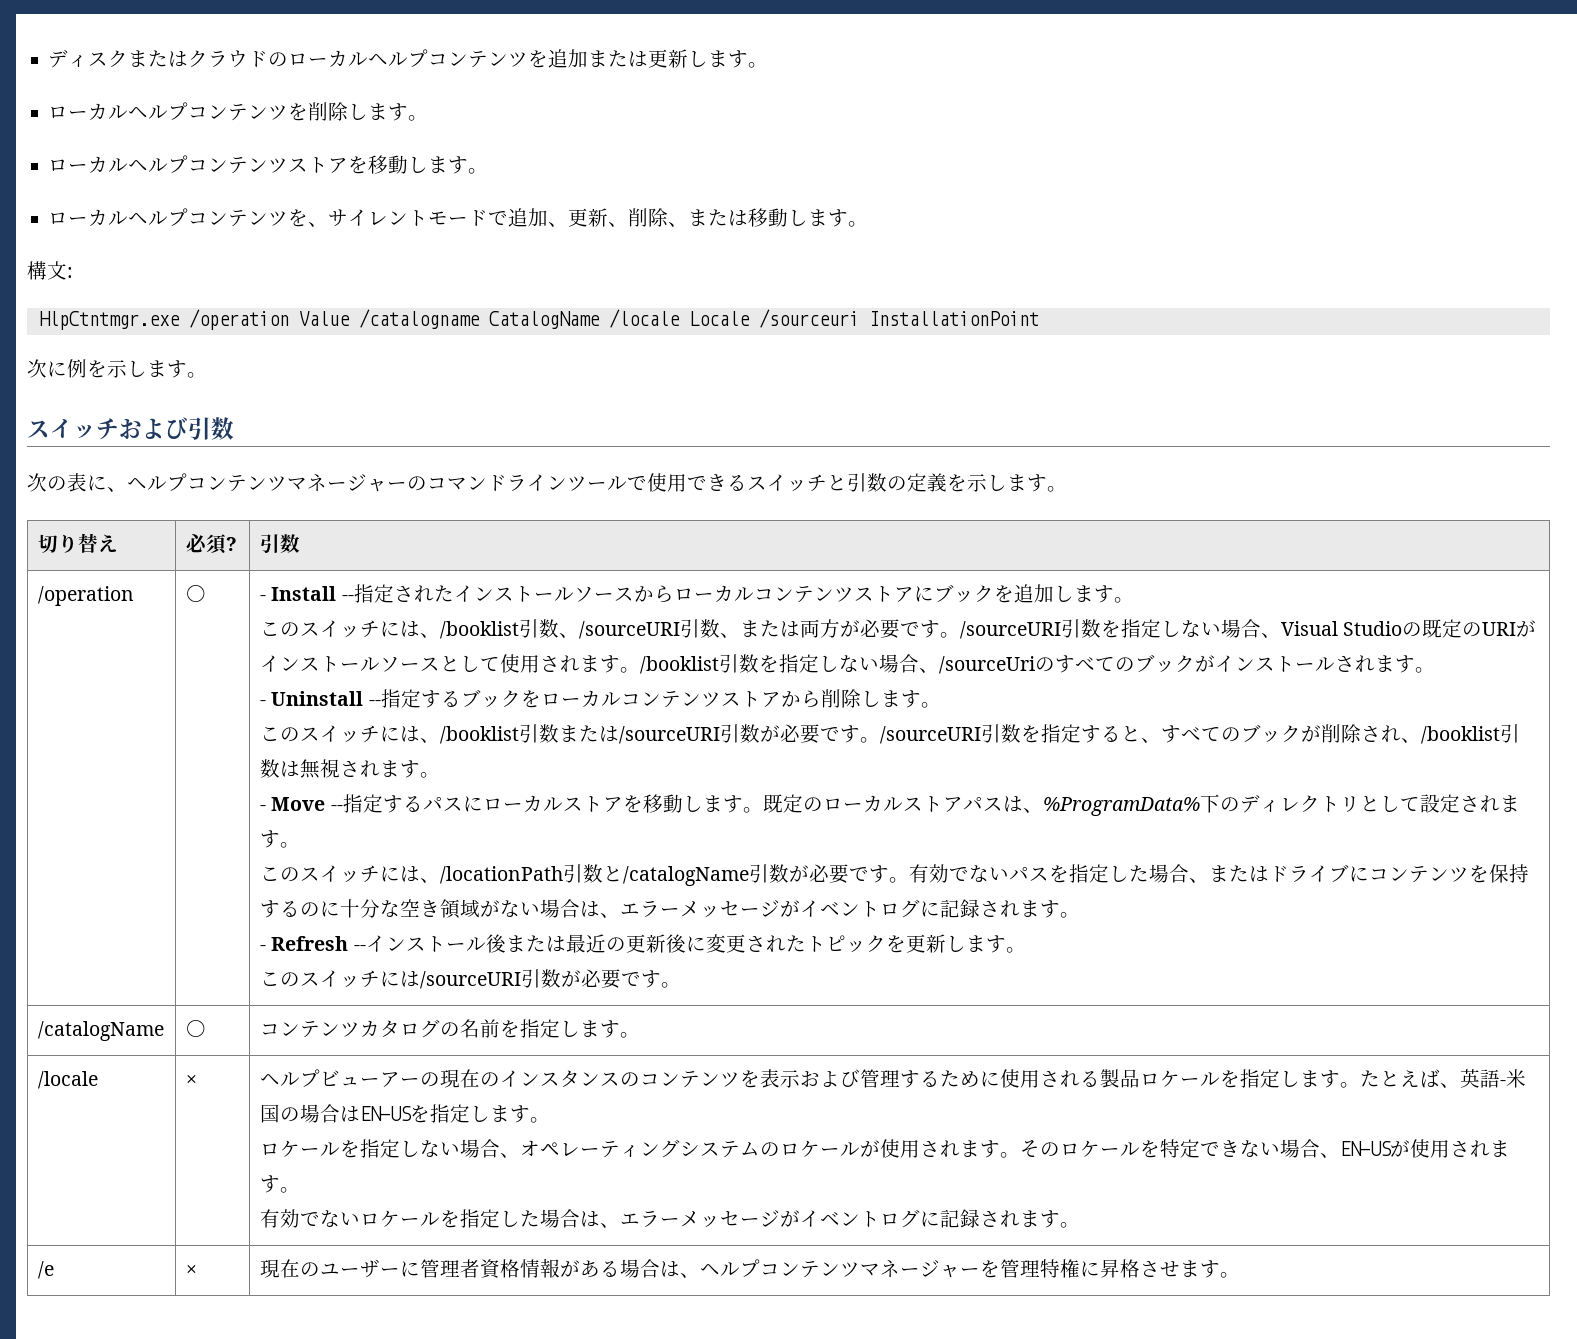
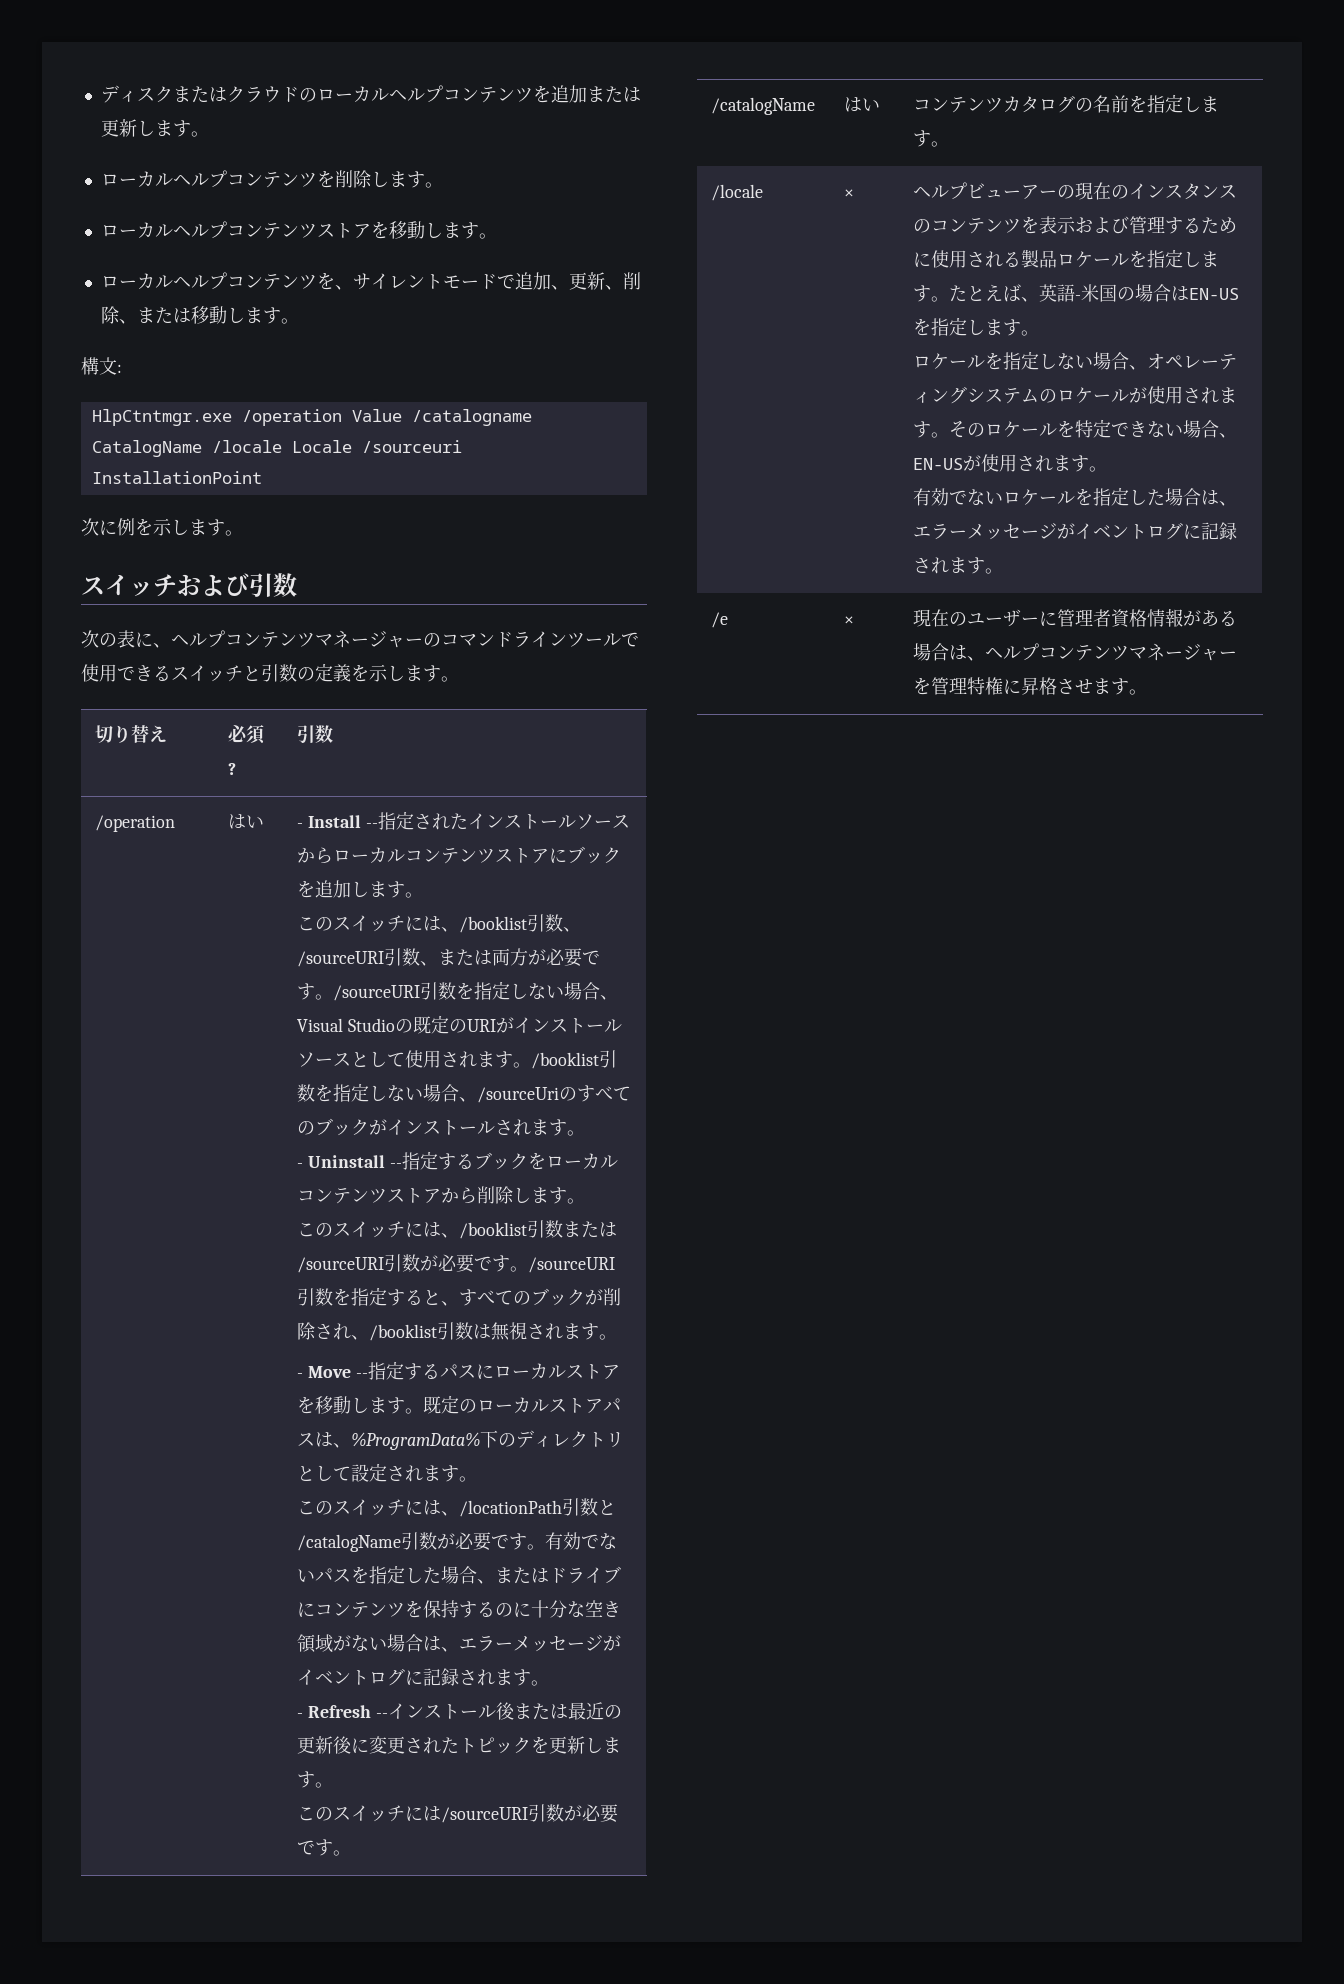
- /operation | ○
+ /operation | はい
- /catalogName | ○ | コンテンツカタログの名前を指定します。
+ /catalogName | はい | コンテンツカタログの名前を指定します。

